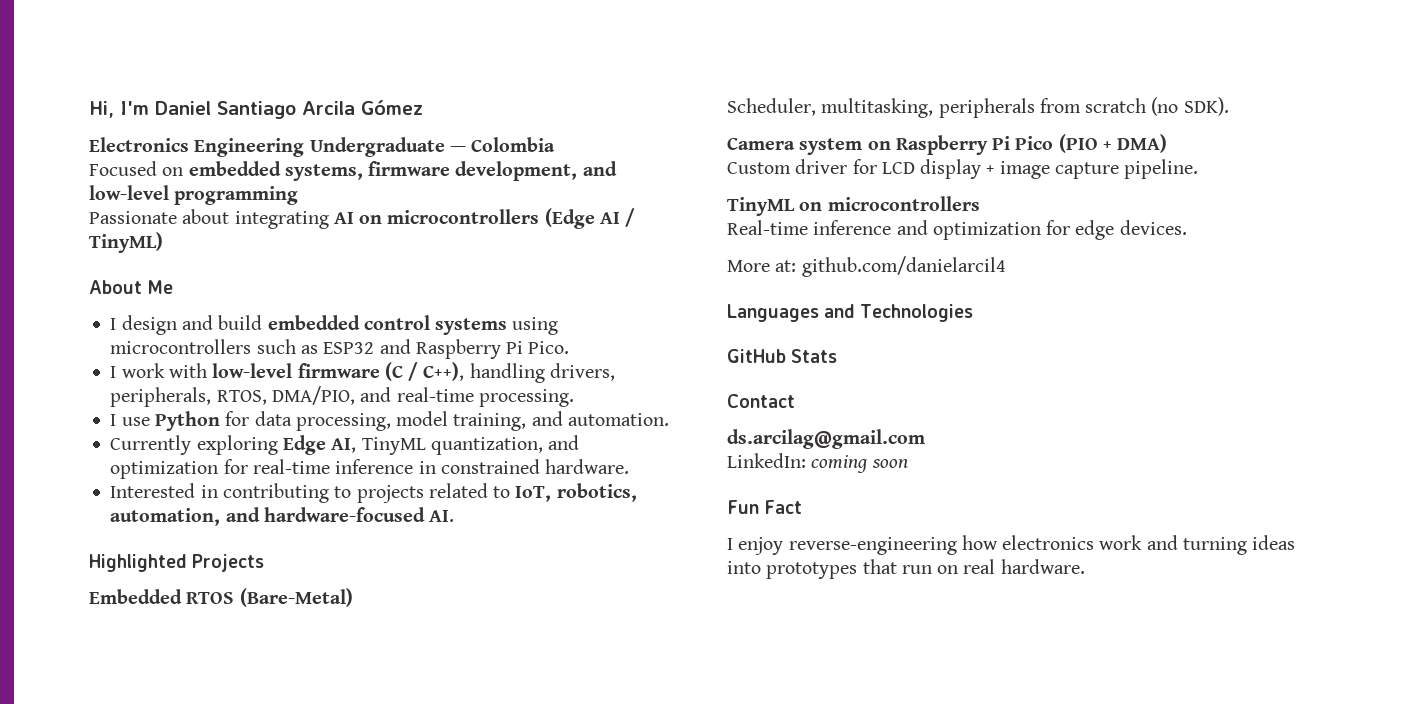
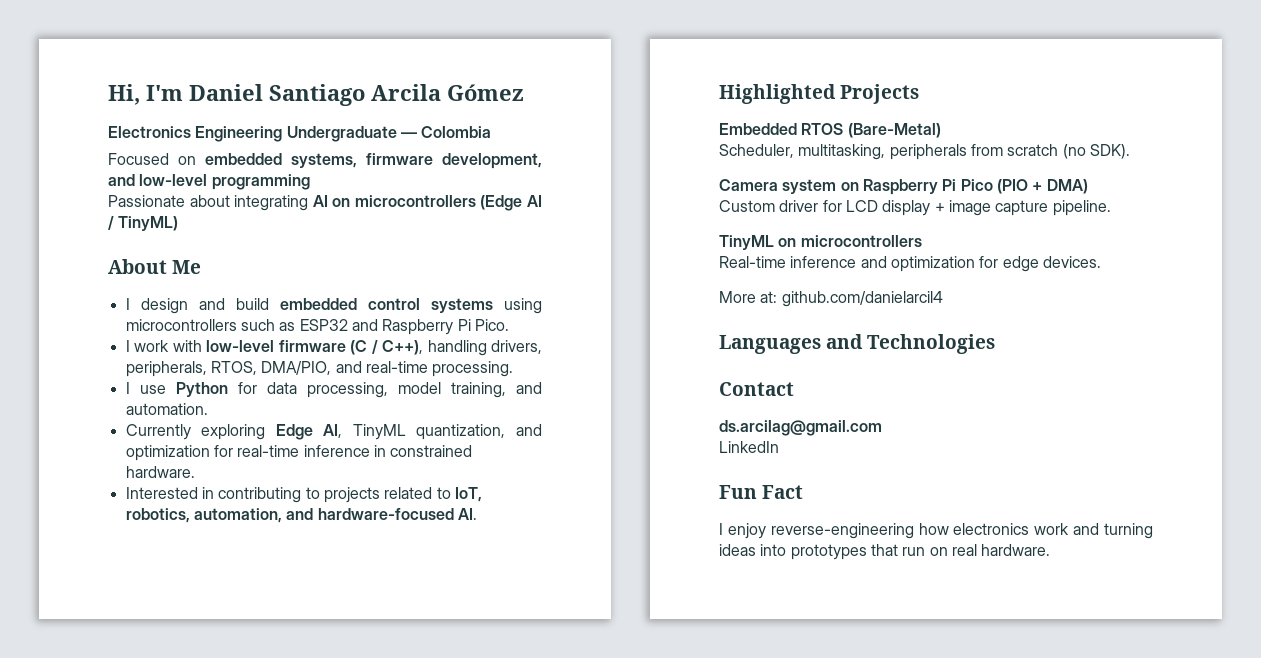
- GitHub Stats
- LinkedIn: coming soon
+ LinkedIn

